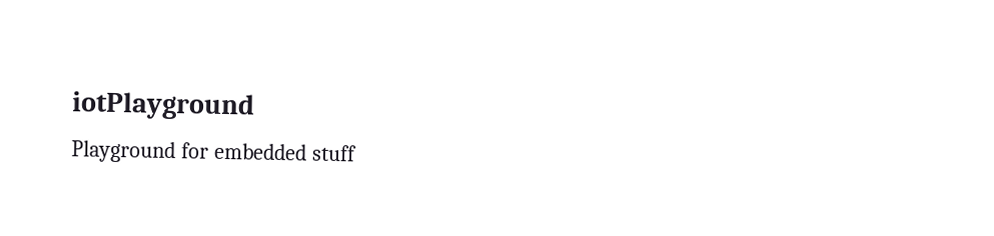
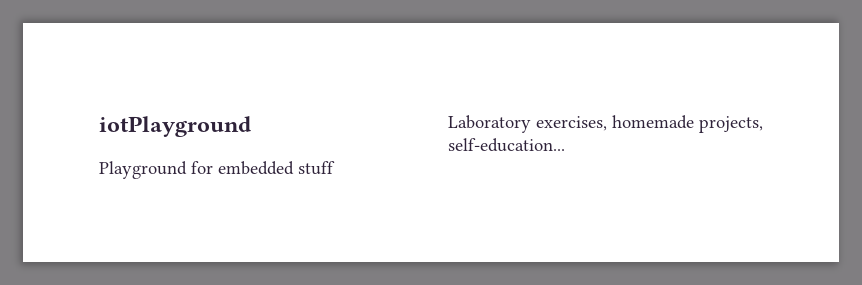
- Playground for embedded stuff
+ Playground for embedded stuff Laboratory exercises, homemade projects, self-education...

